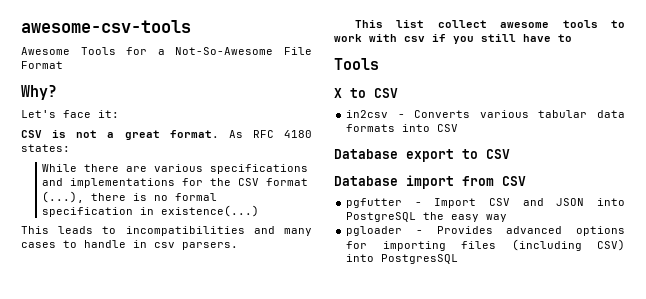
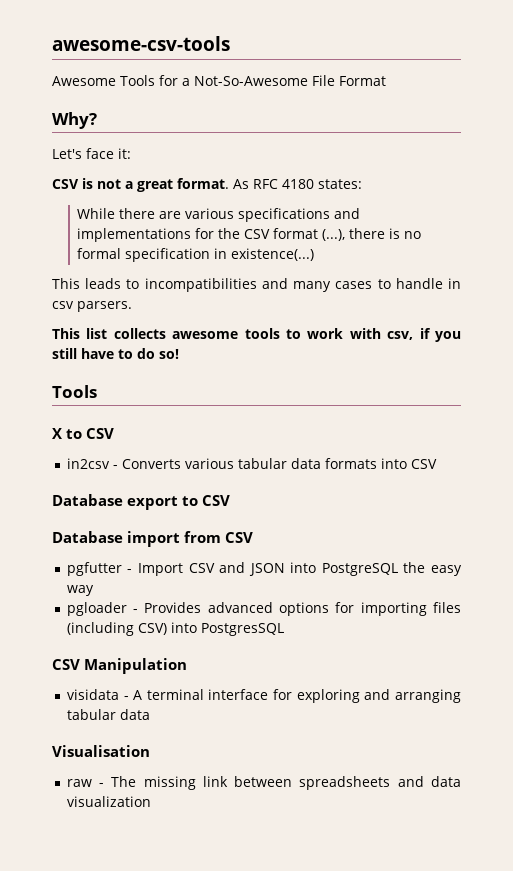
- This list collect awesome tools to work with csv if you still have to
+ This list collects awesome tools to work with csv, if you still have to do so!
+ CSV Manipulation
+ visidata - A terminal interface for exploring and arranging tabular data
+ Visualisation
+ raw - The missing link between spreadsheets and data visualization

